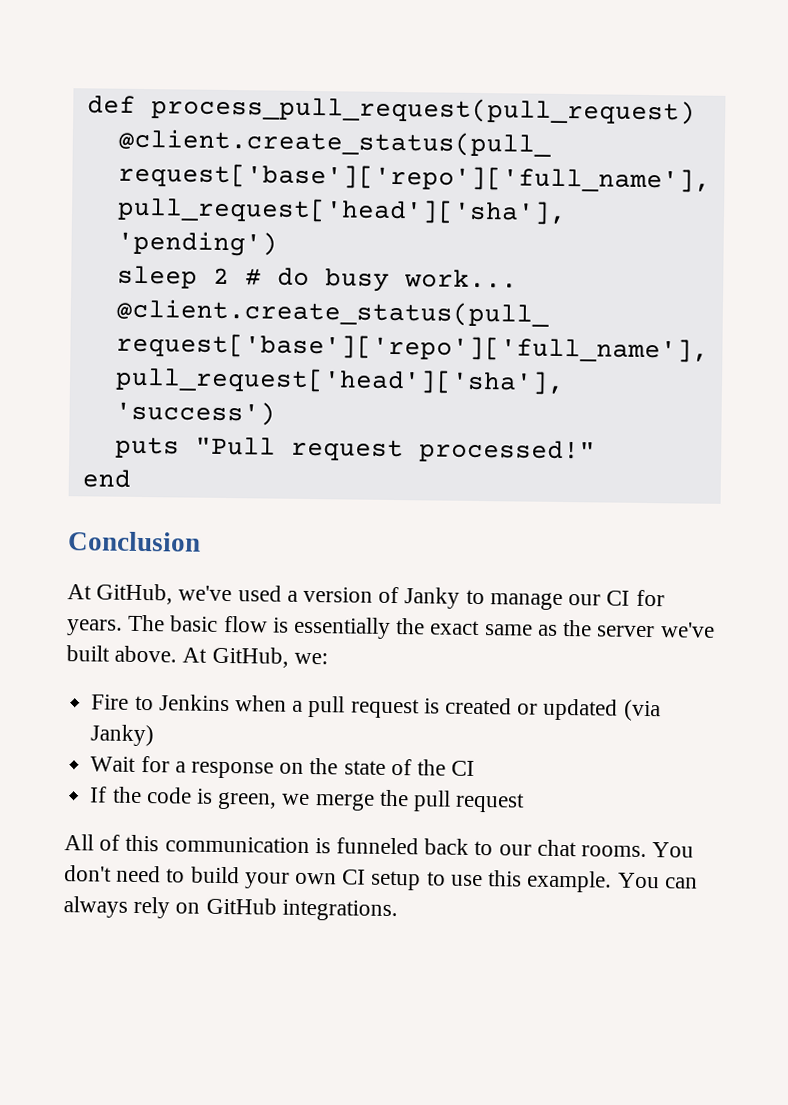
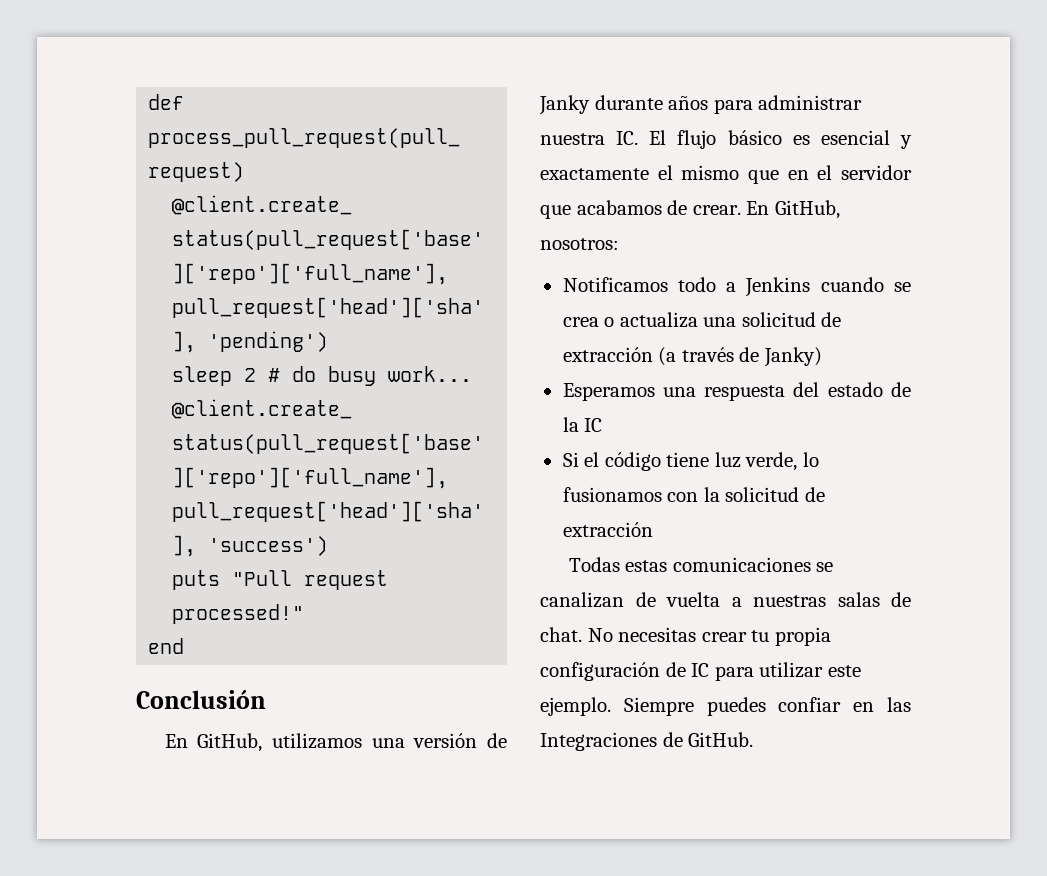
- Conclusion
- At GitHub, we've used a version of Janky to manage our CI for years. The basic flow is essentially the exact same as the server we've built above. At GitHub, we:
- Fire to Jenkins when a pull request is created or updated (via Janky)
- Wait for a response on the state of the CI
- If the code is green, we merge the pull request
- All of this communication is funneled back to our chat rooms. You don't need to build your own CI setup to use this example. You can always rely on GitHub integrations.
+ Conclusión
+ En GitHub, utilizamos una versión de Janky durante años para administrar nuestra IC. El flujo básico es esencial y exactamente el mismo que en el servidor que acabamos de crear. En GitHub, nosotros:
+ Notificamos todo a Jenkins cuando se crea o actualiza una solicitud de extracción (a través de Janky)
+ Esperamos una respuesta del estado de la IC
+ Si el código tiene luz verde, lo fusionamos con la solicitud de extracción
+ Todas estas comunicaciones se canalizan de vuelta a nuestras salas de chat. No necesitas crear tu propia configuración de IC para utilizar este ejemplo. Siempre puedes confiar en las Integraciones de GitHub.

